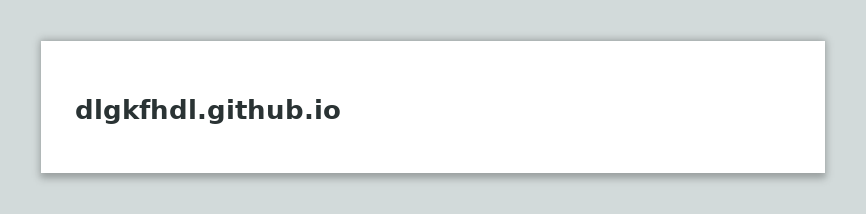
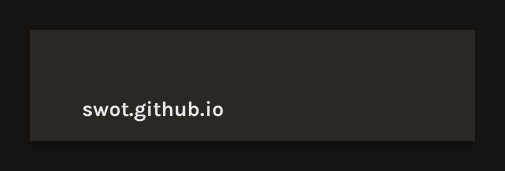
- dlgkfhdl.github.io
+ swot.github.io

